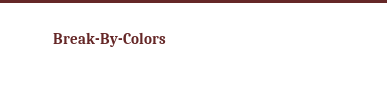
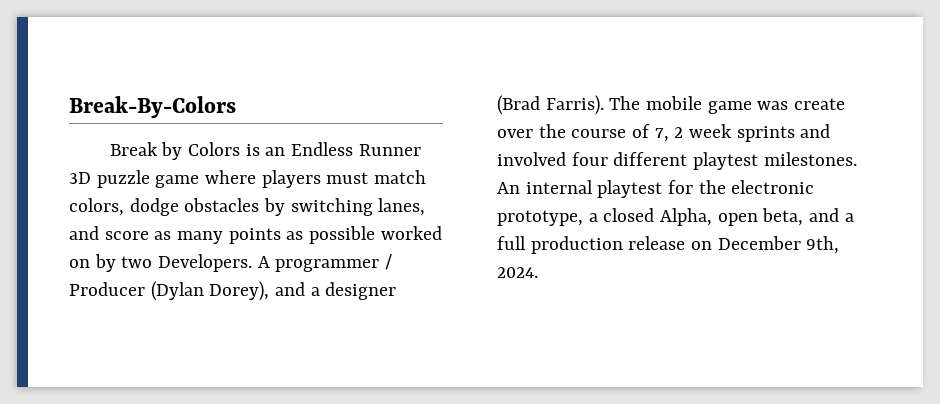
+ Break by Colors is an Endless Runner 3D puzzle game where players must match colors, dodge obstacles by switching lanes, and score as many points as possible worked on by two Developers. A programmer / Producer (Dylan Dorey), and a designer (Brad Farris). The mobile game was create over the course of 7, 2 week sprints and involved four different playtest milestones. An internal playtest for the electronic prototype, a closed Alpha, open beta, and a full production release on December 9th, 2024.

